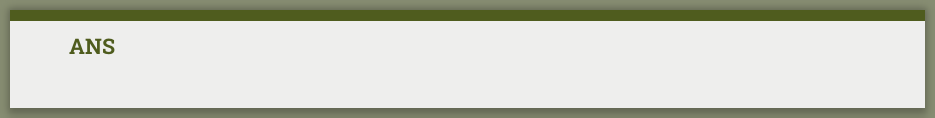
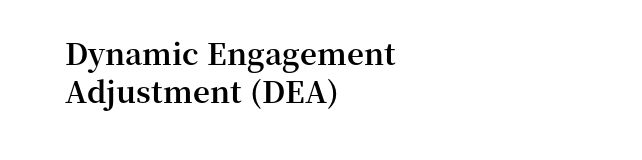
- ANS
+ Dynamic Engagement Adjustment (DEA)

